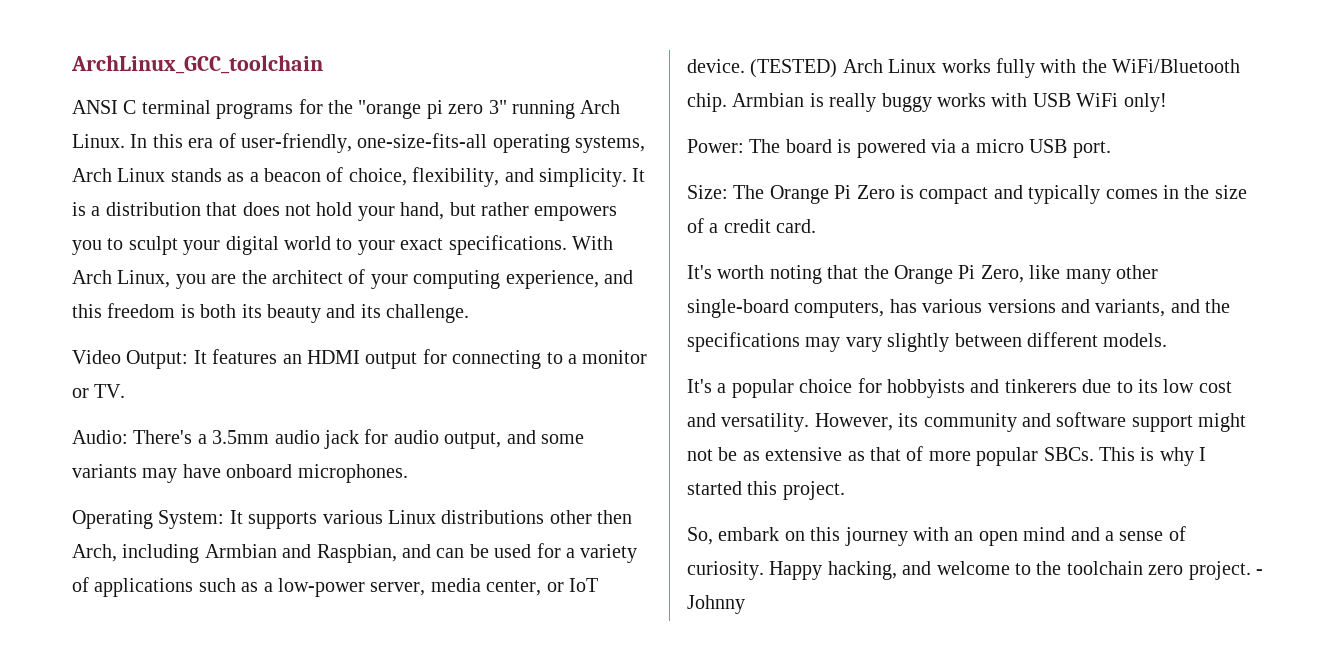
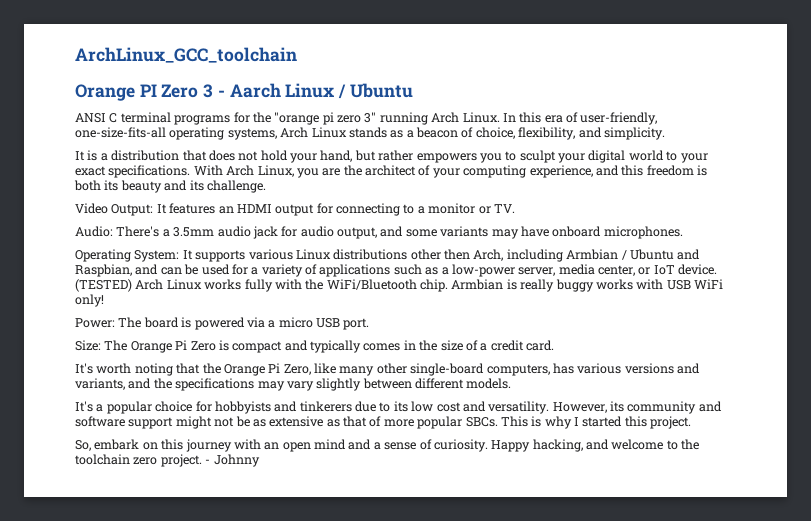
+ Orange PI Zero 3 - Aarch Linux / Ubuntu
- In this era of user-friendly, one-size-fits-all operating systems, Arch Linux stands as a beacon of choice, flexibility, and simplicity. It is a distribution that does not hold your hand, but rather empowers you to sculpt your digital world to your exact specifications.
+ In this era of user-friendly, one-size-fits-all operating systems, Arch Linux stands as a beacon of choice, flexibility, and simplicity.
+ It is a distribution that does not hold your hand, but rather empowers you to sculpt your digital world to your exact specifications.
- Operating System: It supports various Linux distributions other then Arch, including Armbian and Raspbian, and can be used for a variety of applications such as a low-power server, media center, or IoT device.
+ Operating System: It supports various Linux distributions other then Arch, including Armbian / Ubuntu and Raspbian, and can be used for a variety of applications such as a low-power server, media center, or IoT device.

